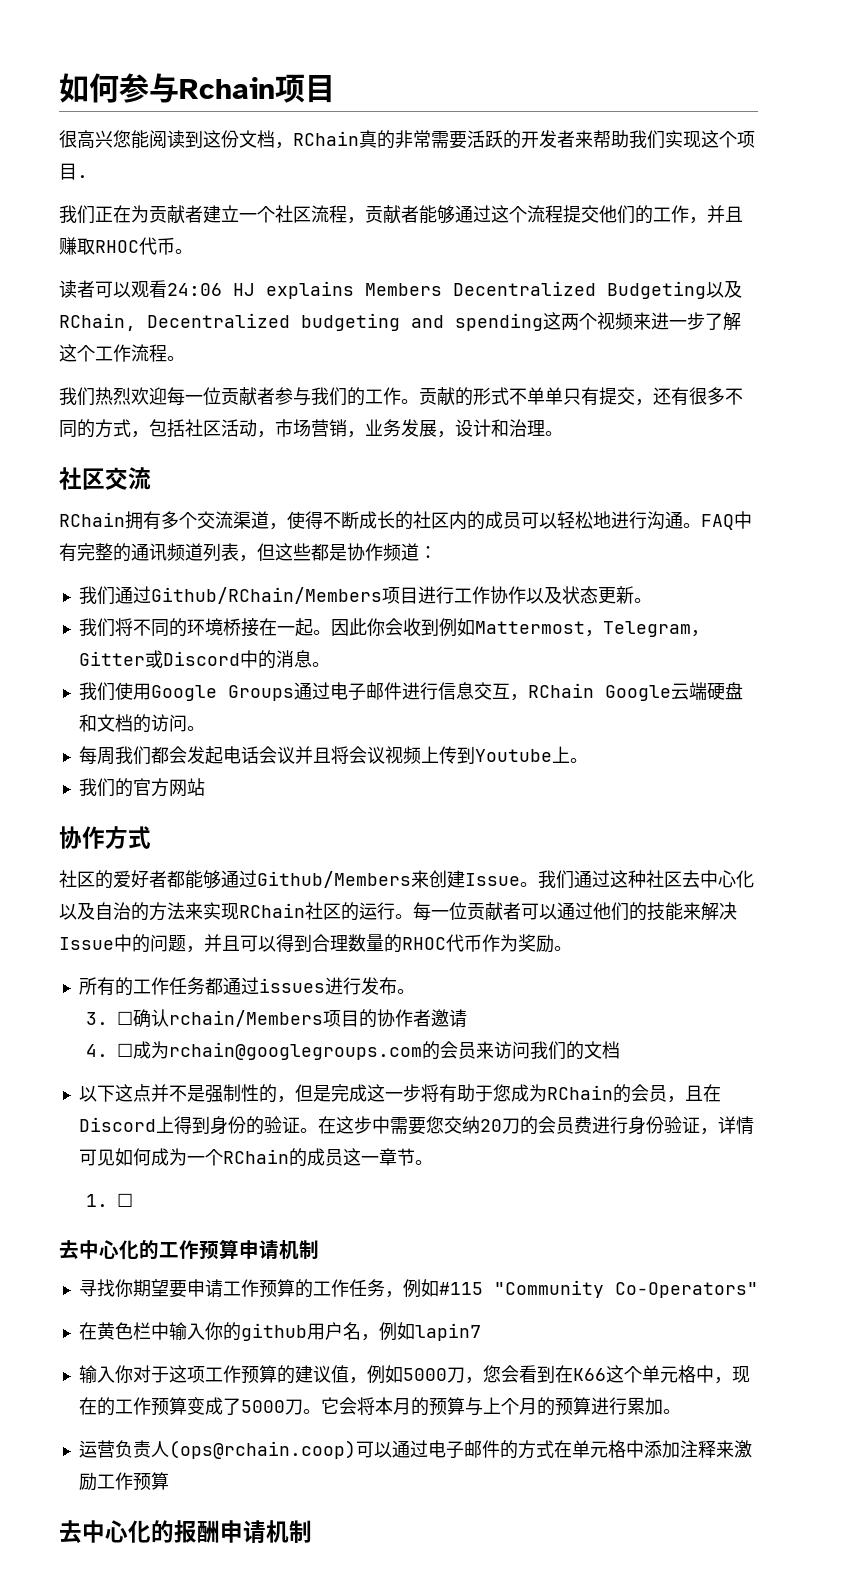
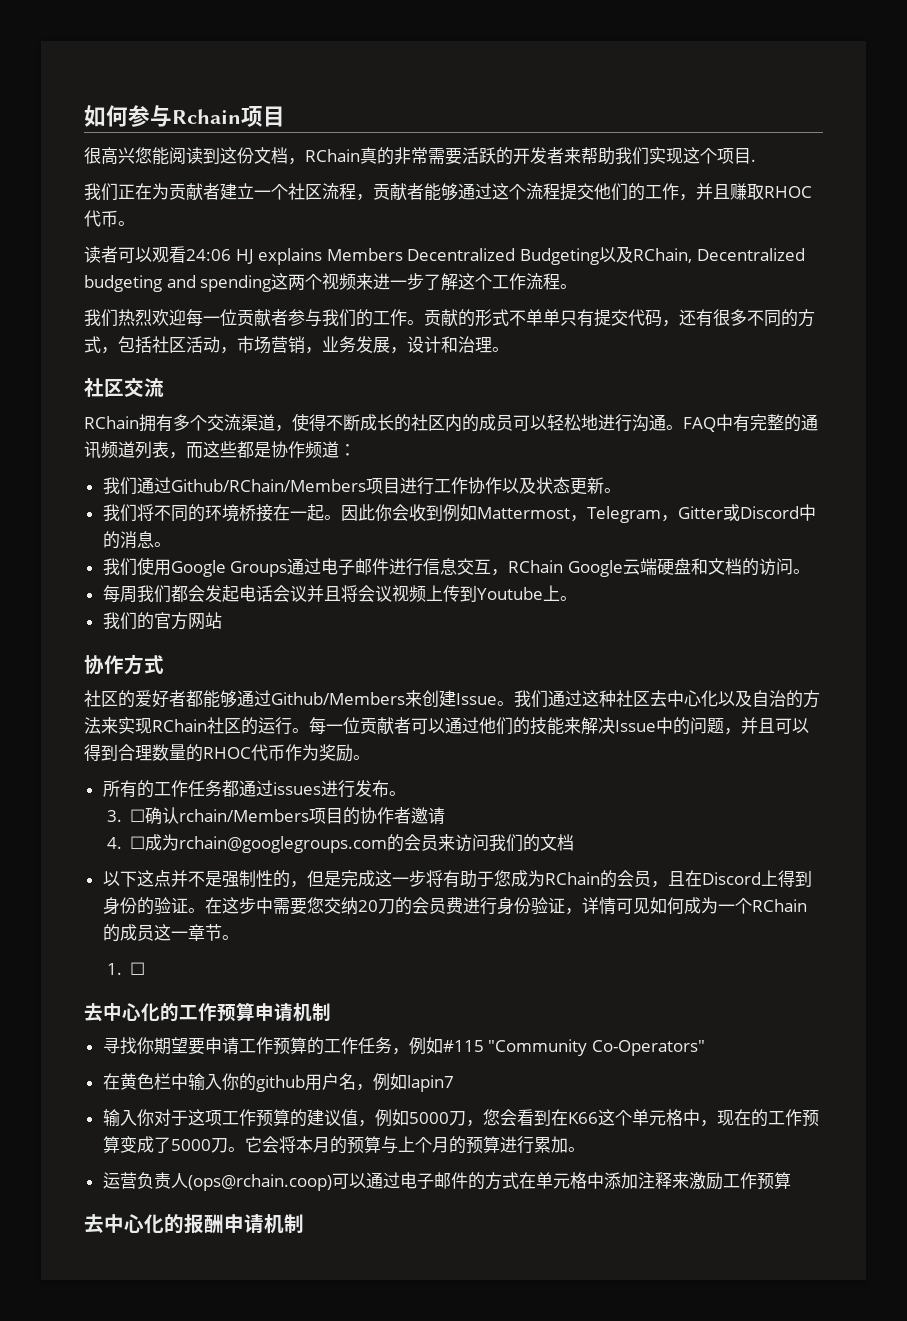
- 贡献的形式不单单只有提交，还有很多不同的方式，包括社区活动，市场营销，业务发展，设计和治理。
+ 贡献的形式不单单只有提交代码，还有很多不同的方式，包括社区活动，市场营销，业务发展，设计和治理。
- FAQ中有完整的通讯频道列表，但这些都是协作频道：
+ FAQ中有完整的通讯频道列表，而这些都是协作频道：

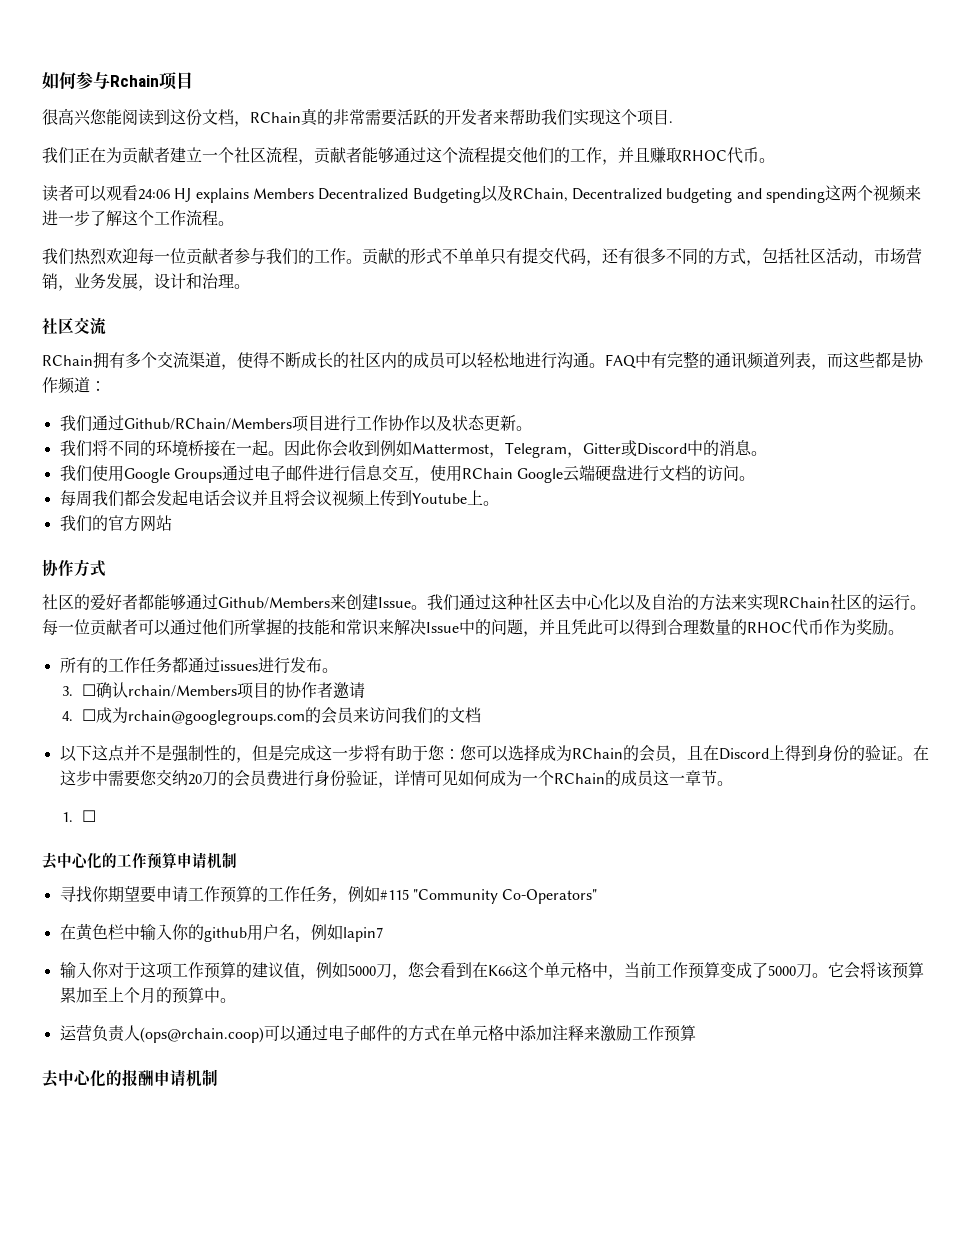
- 我们使用Google Groups通过电子邮件进行信息交互，RChain Google云端硬盘和文档的访问。
+ 我们使用Google Groups通过电子邮件进行信息交互，使用RChain Google云端硬盘进行文档的访问。
- 每一位贡献者可以通过他们的技能来解决Issue中的问题，并且可以得到合理数量的RHOC代币作为奖励。
+ 每一位贡献者可以通过他们所掌握的技能和常识来解决Issue中的问题，并且凭此可以得到合理数量的RHOC代币作为奖励。
- 以下这点并不是强制性的，但是完成这一步将有助于您成为RChain的会员，且在Discord上得到身份的验证。
+ 以下这点并不是强制性的，但是完成这一步将有助于您：您可以选择成为RChain的会员，且在Discord上得到身份的验证。
- 输入你对于这项工作预算的建议值，例如5000刀，您会看到在K66这个单元格中，现在的工作预算变成了5000刀。
+ 输入你对于这项工作预算的建议值，例如5000刀，您会看到在K66这个单元格中，当前工作预算变成了5000刀。
- 它会将本月的预算与上个月的预算进行累加。
+ 它会将该预算累加至上个月的预算中。

